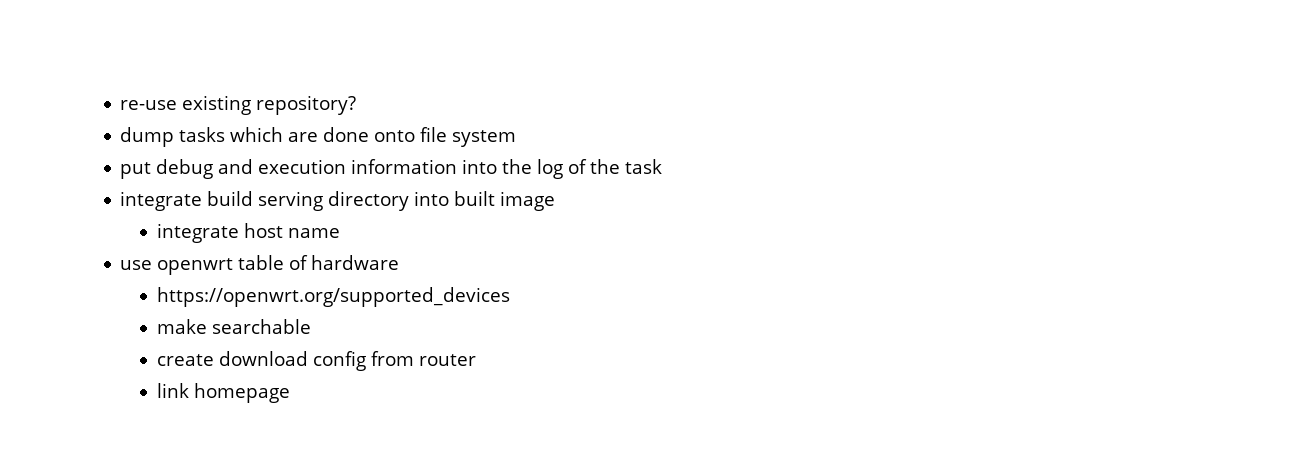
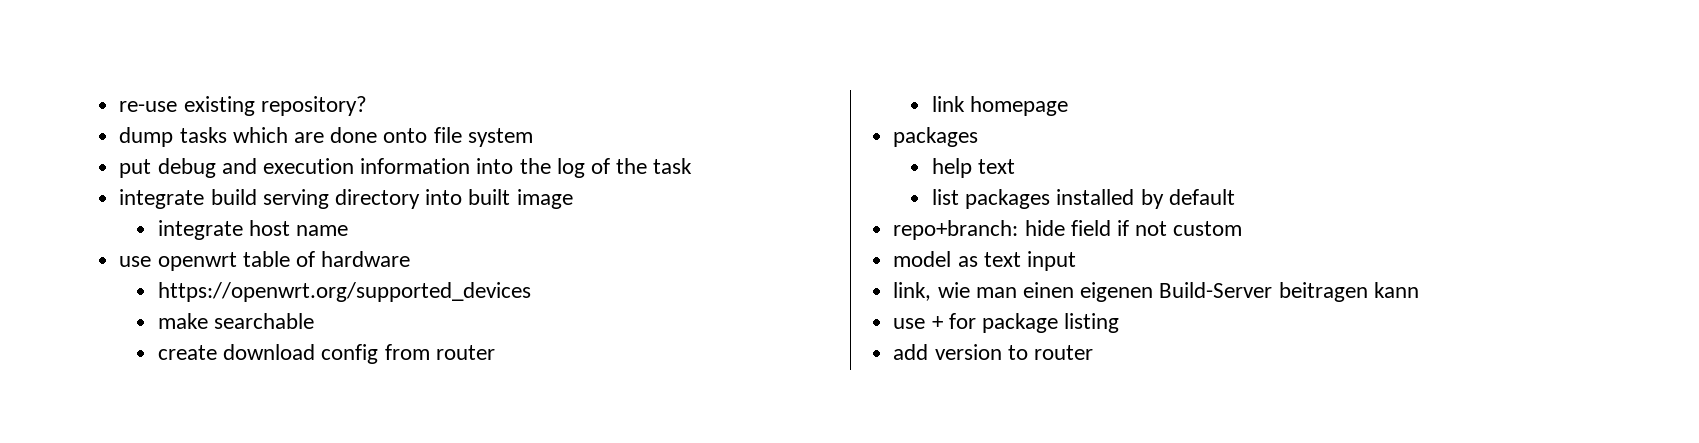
  link homepage
+ packages
+ help text
+ list packages installed by default
+ repo+branch: hide field if not custom
+ model as text input
+ link, wie man einen eigenen Build-Server beitragen kann
+ use + for package listing
+ add version to router

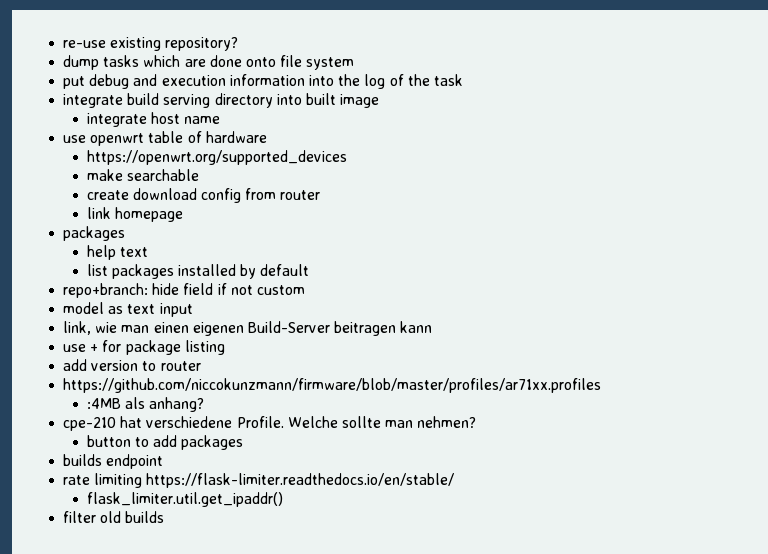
+ https://github.com/niccokunzmann/firmware/blob/master/profiles/ar71xx.profiles
+ :4MB als anhang?
+ cpe-210 hat verschiedene Profile. Welche sollte man nehmen?
+ button to add packages
+ builds endpoint
+ rate limiting https://flask-limiter.readthedocs.io/en/stable/
+ flask_limiter.util.get_ipaddr()
+ filter old builds

